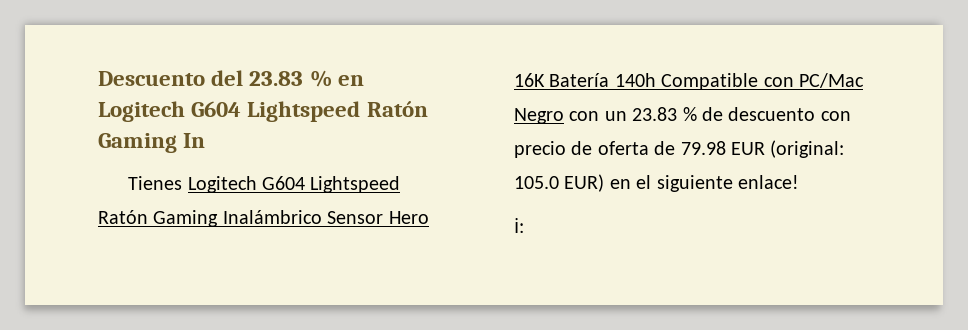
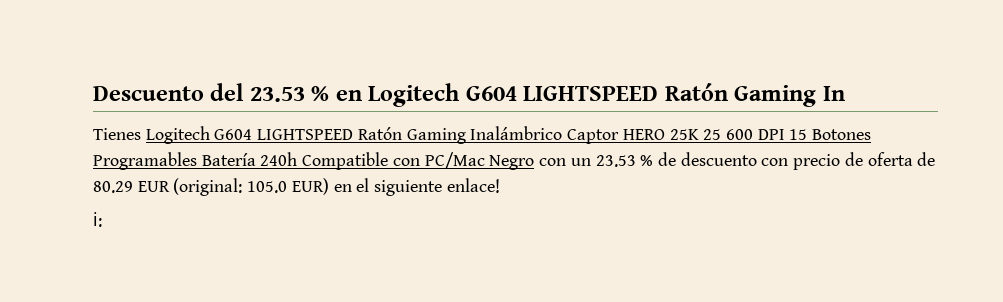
- Descuento del 23.83 % en Logitech G604 Lightspeed Ratón Gaming In
+ Descuento del 23.53 % en Logitech G604 LIGHTSPEED Ratón Gaming In
- Tienes Logitech G604 Lightspeed Ratón Gaming Inalámbrico Sensor Hero 16K Batería 140h Compatible con PC/Mac Negro con un 23.83 % de descuento con precio de oferta de 79.98 EUR (original: 105.0 EUR) en el siguiente enlace!
+ Tienes Logitech G604 LIGHTSPEED Ratón Gaming Inalámbrico Captor HERO 25K 25 600 DPI 15 Botones Programables Batería 240h Compatible con PC/Mac Negro con un 23.53 % de descuento con precio de oferta de 80.29 EUR (original: 105.0 EUR) en el siguiente enlace!

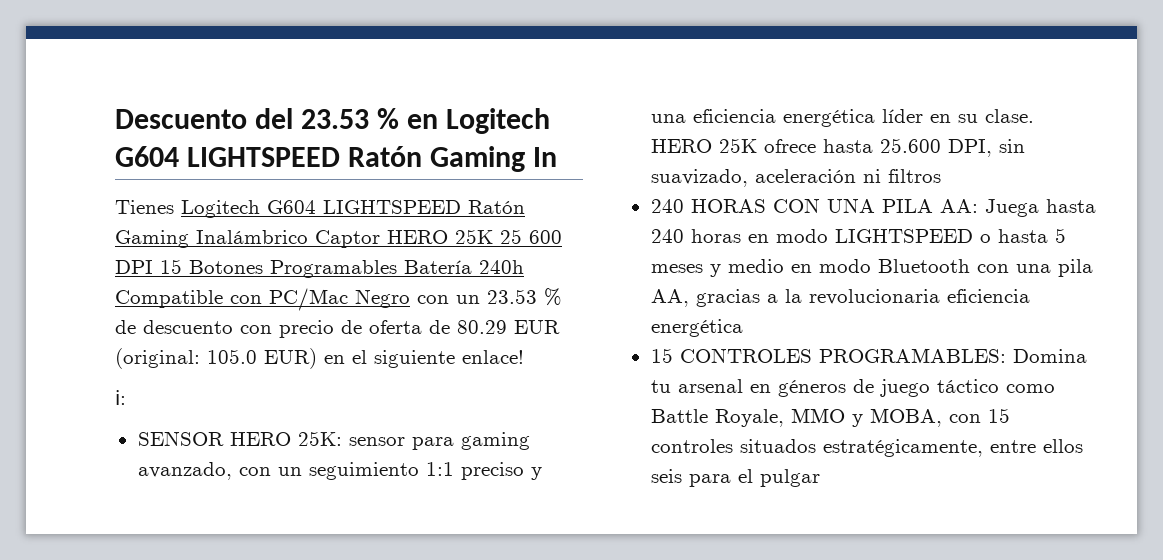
+ SENSOR HERO 25K: sensor para gaming avanzado, con un seguimiento 1:1 preciso y una eficiencia energética líder en su clase. HERO 25K ofrece hasta 25.600 DPI, sin suavizado, aceleración ni filtros
+ 240 HORAS CON UNA PILA AA: Juega hasta 240 horas en modo LIGHTSPEED o hasta 5 meses y medio en modo Bluetooth con una pila AA, gracias a la revolucionaria eficiencia energética
+ 15 CONTROLES PROGRAMABLES: Domina tu arsenal en géneros de juego táctico como Battle Royale, MMO y MOBA, con 15 controles situados estratégicamente, entre ellos seis para el pulgar

